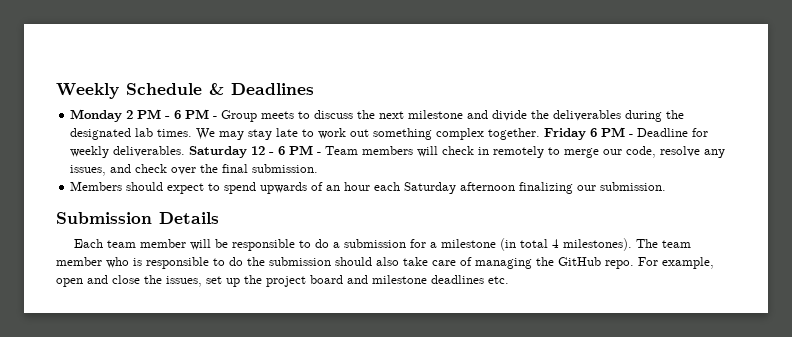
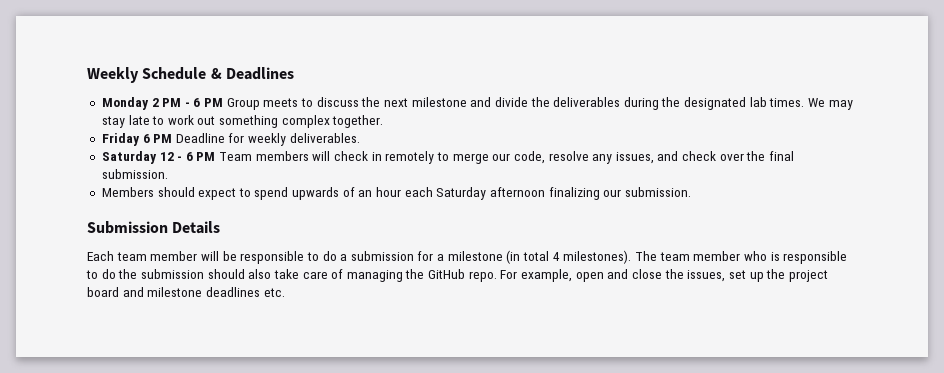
- Monday 2 PM - 6 PM - Group meets to discuss the next milestone and divide the deliverables during the designated lab times.
+ Monday 2 PM - 6 PM Group meets to discuss the next milestone and divide the deliverables during the designated lab times.
- We may stay late to work out something complex together. Friday 6 PM - Deadline for weekly deliverables. Saturday 12 - 6 PM - Team members will check in remotely to merge our code, resolve any issues, and check over the final submission.
+ We may stay late to work out something complex together.
+ Friday 6 PM Deadline for weekly deliverables.
+ Saturday 12 - 6 PM Team members will check in remotely to merge our code, resolve any issues, and check over the final submission.

